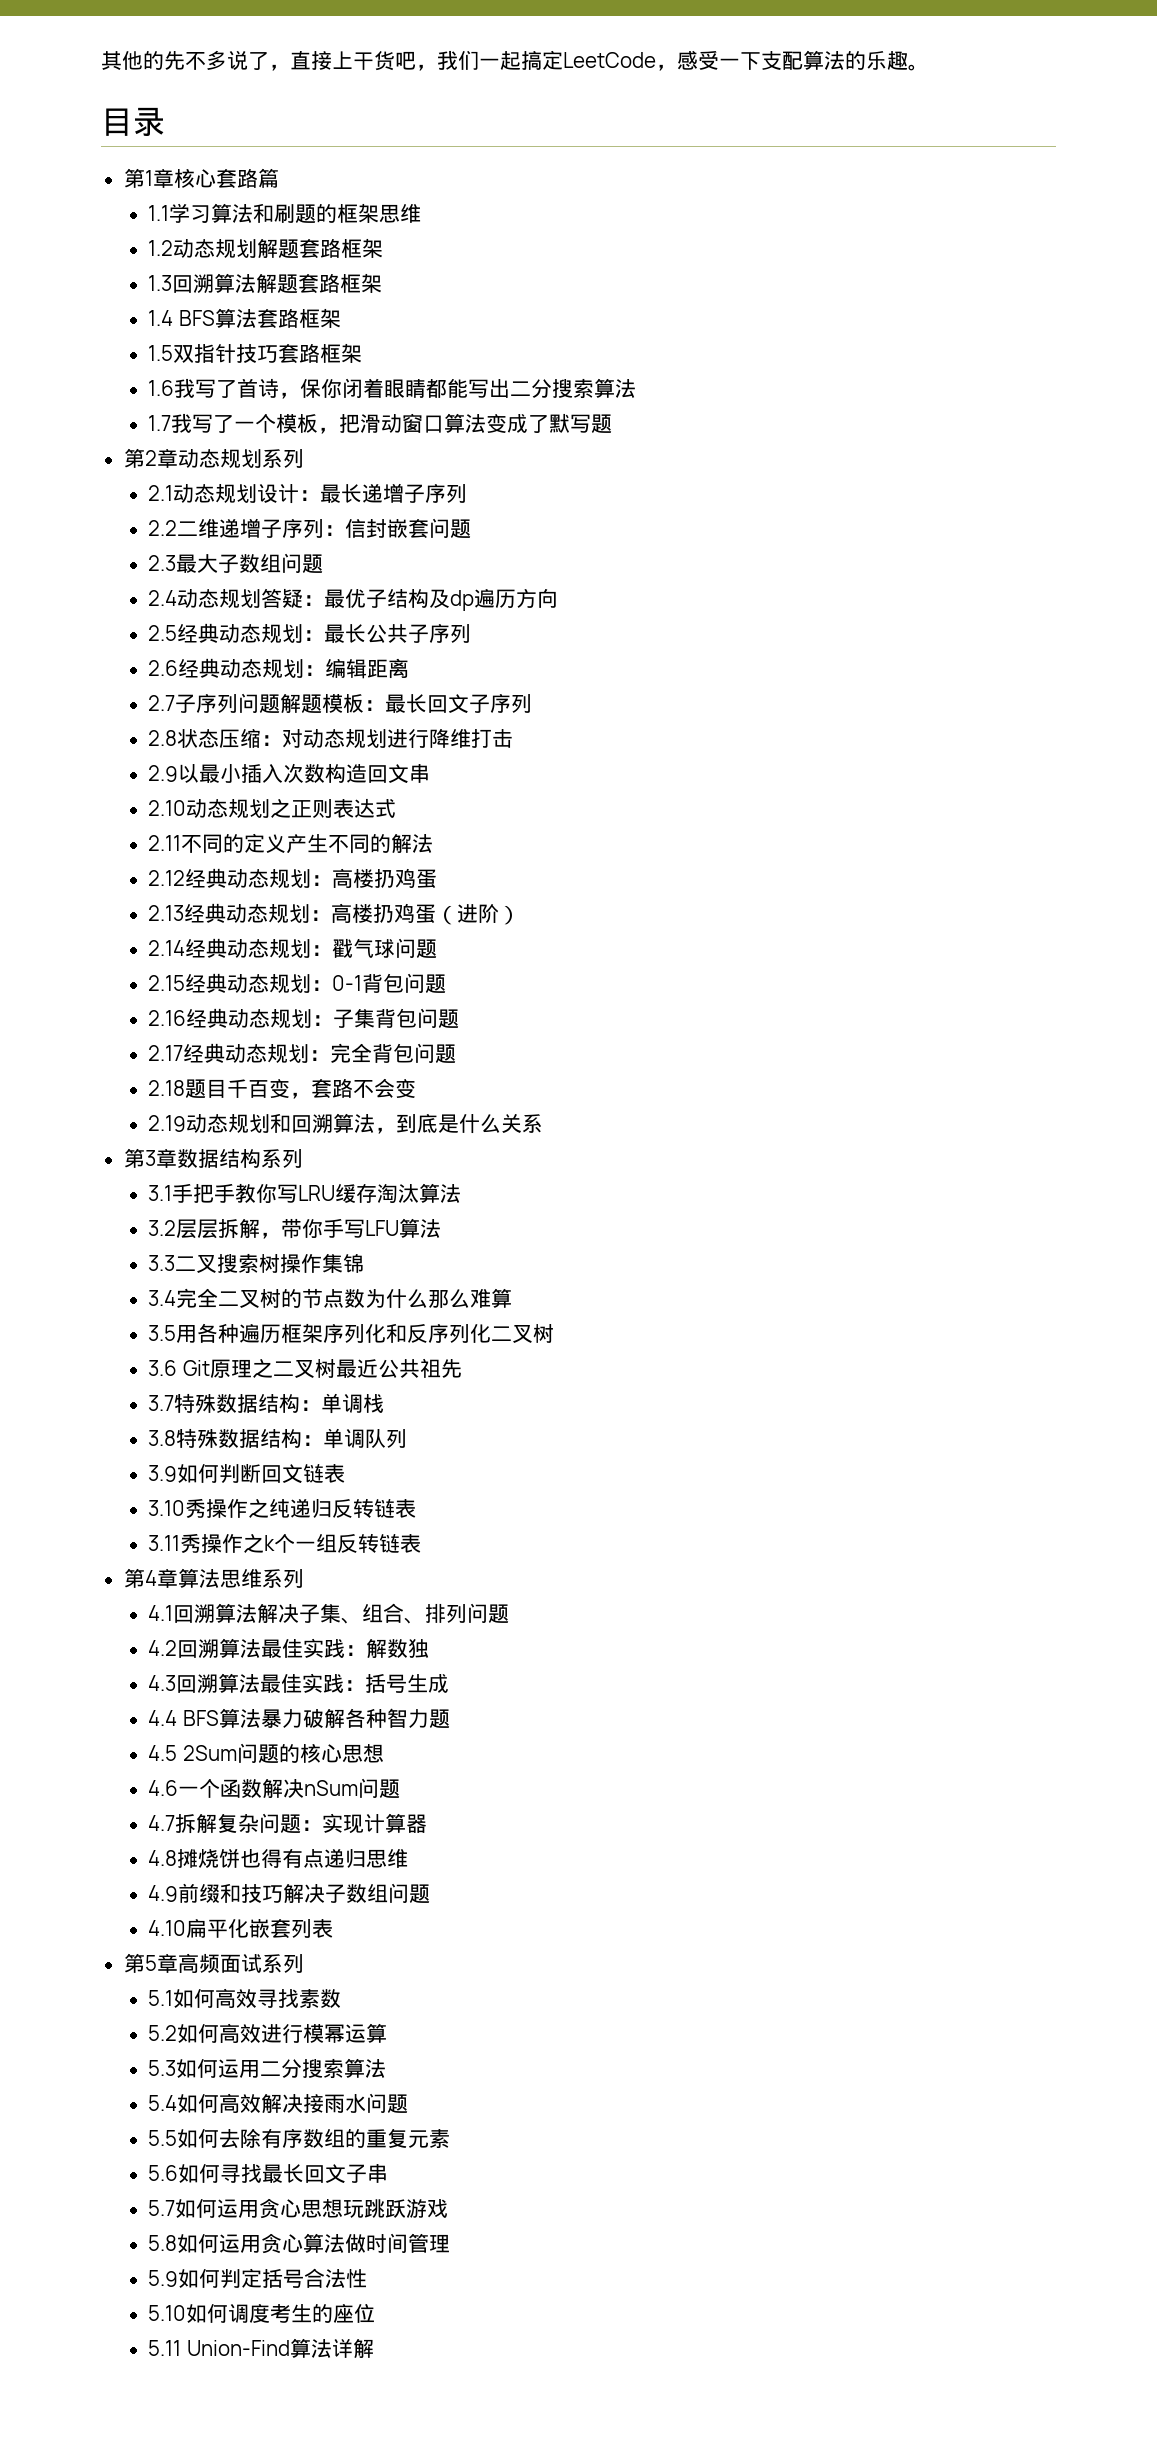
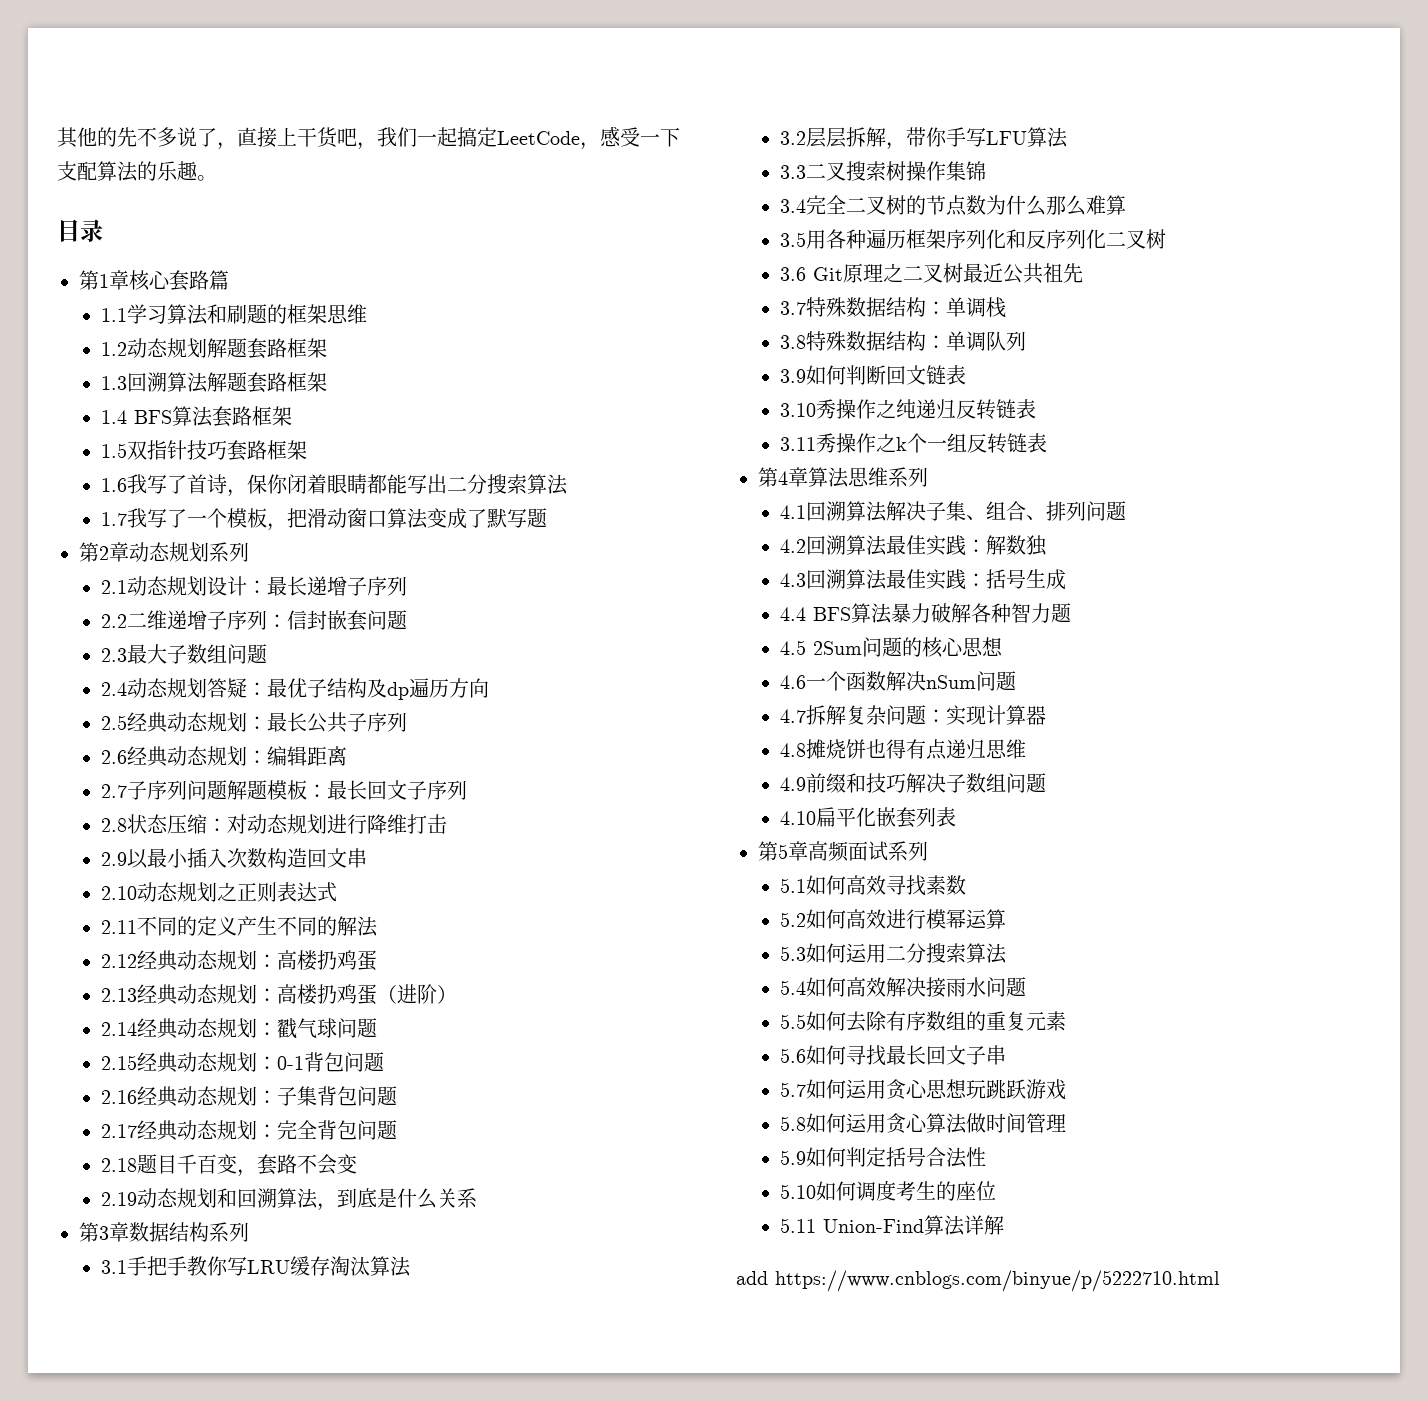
+ add https://www.cnblogs.com/binyue/p/5222710.html

